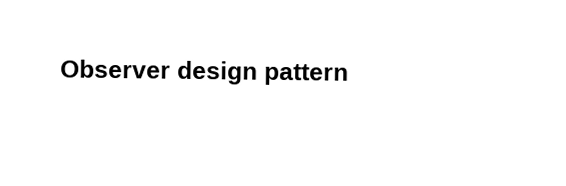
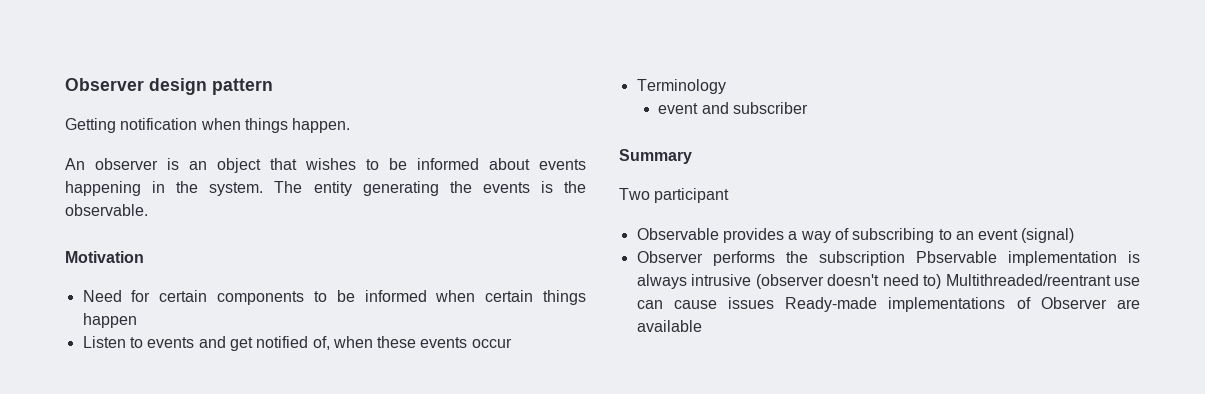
+ Getting notification when things happen.
+ An observer is an object that wishes to be informed about events happening in the system. The entity generating the events is the observable.
+ Motivation
+ Need for certain components to be informed when certain things happen
+ Listen to events and get notified of, when these events occur
+ Terminology
+ event and subscriber
+ Summary
+ Two participant
+ Observable provides a way of subscribing to an event (signal)
+ Observer performs the subscription Pbservable implementation is always intrusive (observer doesn't need to) Multithreaded/reentrant use can cause issues Ready-made implementations of Observer are available

